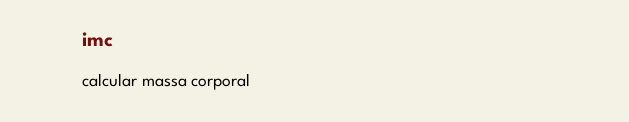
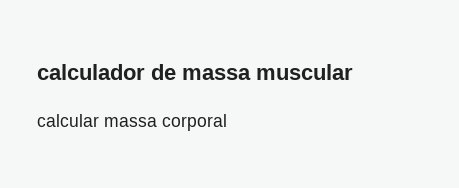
- imc
+ calculador de massa muscular

